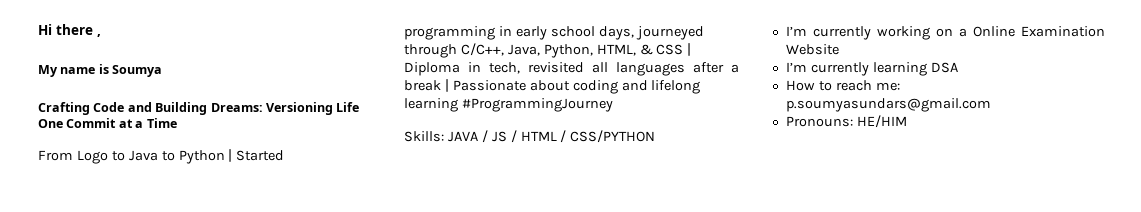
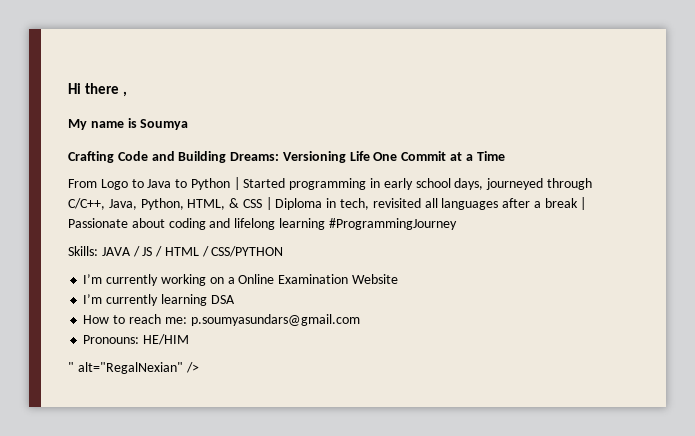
+ " alt="RegalNexian" />

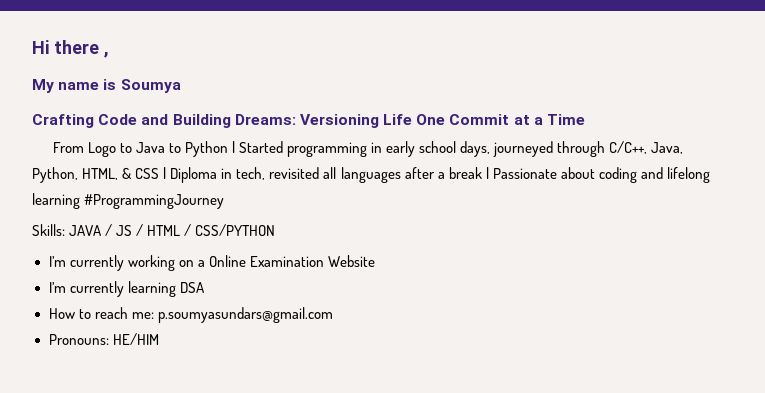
- " alt="RegalNexian" />

